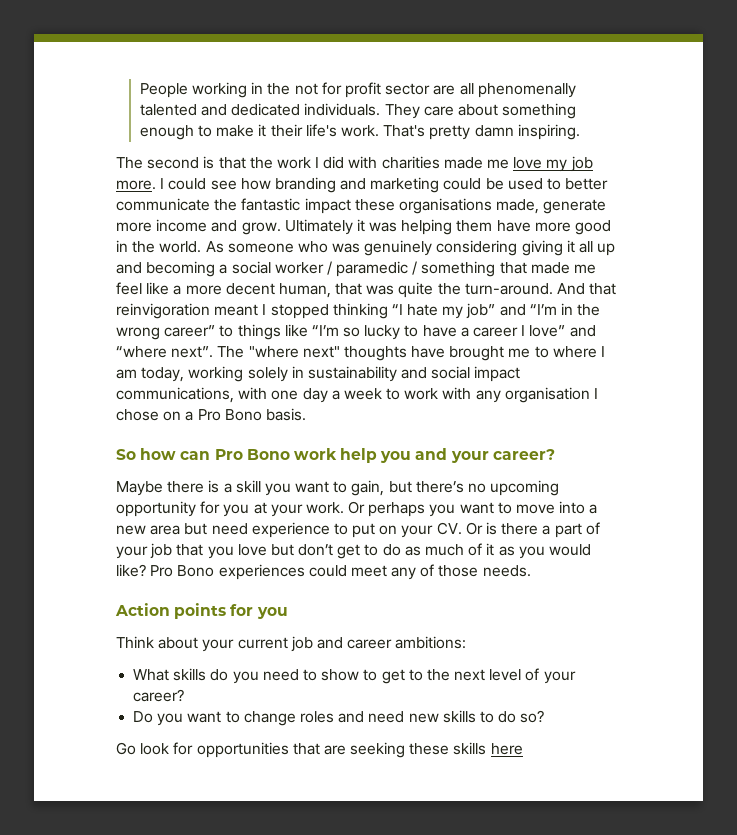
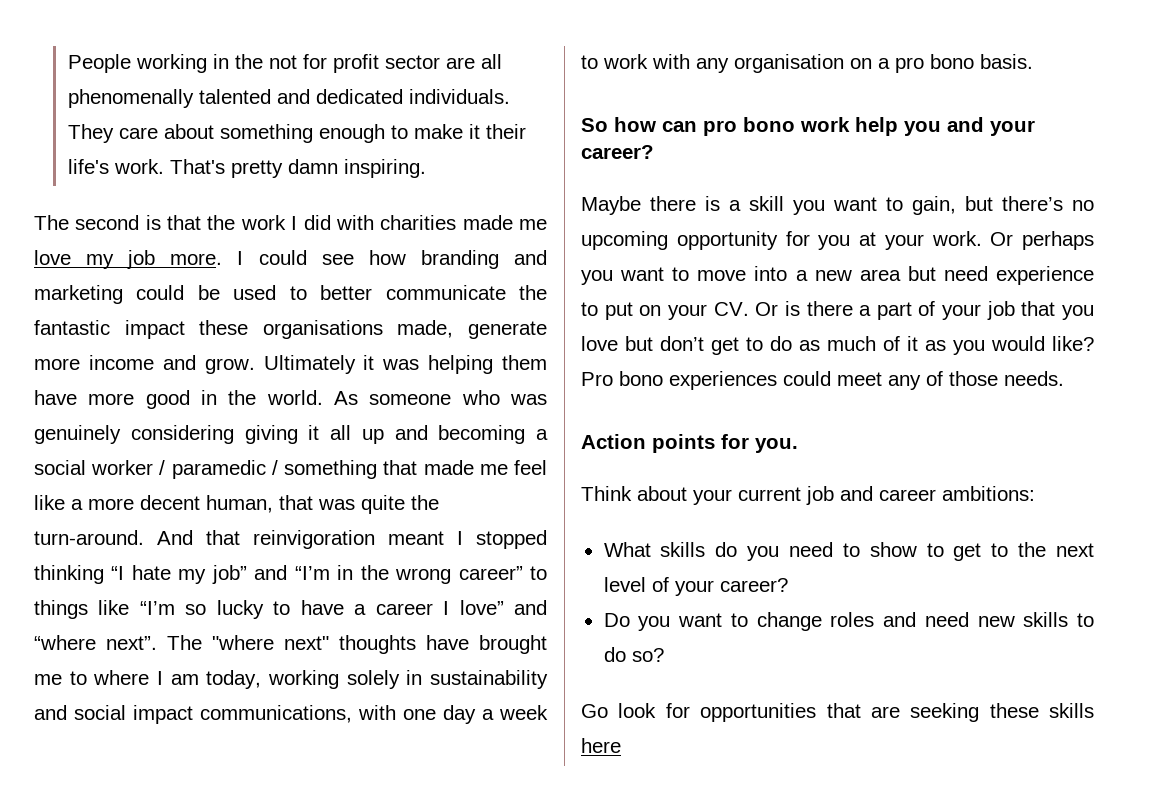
- The "where next" thoughts have brought me to where I am today, working solely in sustainability and social impact communications, with one day a week to work with any organisation I chose on a Pro Bono basis.
+ The "where next" thoughts have brought me to where I am today, working solely in sustainability and social impact communications, with one day a week to work with any organisation on a pro bono basis.
- So how can Pro Bono work help you and your career?
+ So how can pro bono work help you and your career?
- Pro Bono experiences could meet any of those needs.
+ Pro bono experiences could meet any of those needs.
- Action points for you
+ Action points for you.

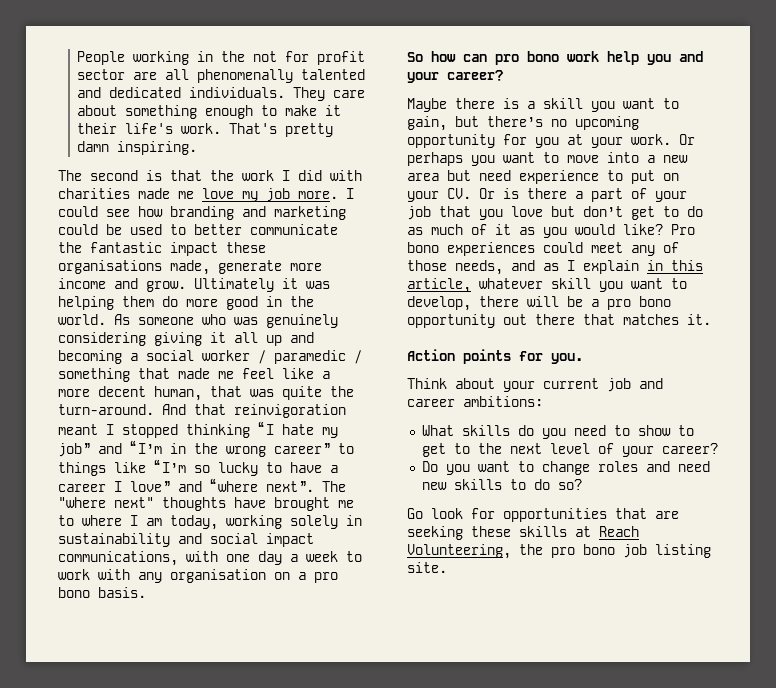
- Ultimately it was helping them have more good in the world.
+ Ultimately it was helping them do more good in the world.
- Pro bono experiences could meet any of those needs.
+ Pro bono experiences could meet any of those needs, and as I explain in this article, whatever skill you want to develop, there will be a pro bono opportunity out there that matches it.
- Go look for opportunities that are seeking these skills here
+ Go look for opportunities that are seeking these skills at Reach Volunteering, the pro bono job listing site.

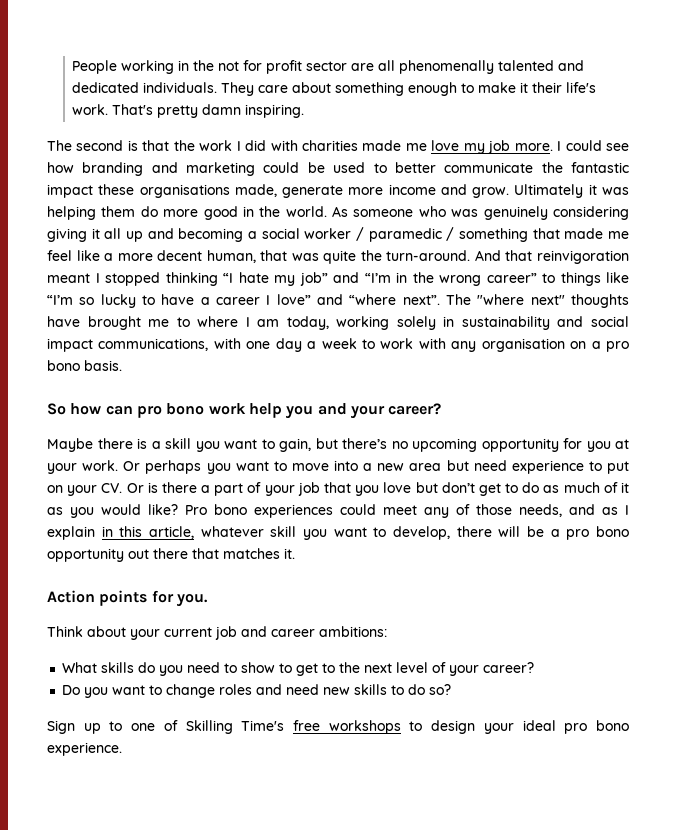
- Go look for opportunities that are seeking these skills at Reach Volunteering, the pro bono job listing site.
+ Sign up to one of Skilling Time's free workshops to design your ideal pro bono experience.

